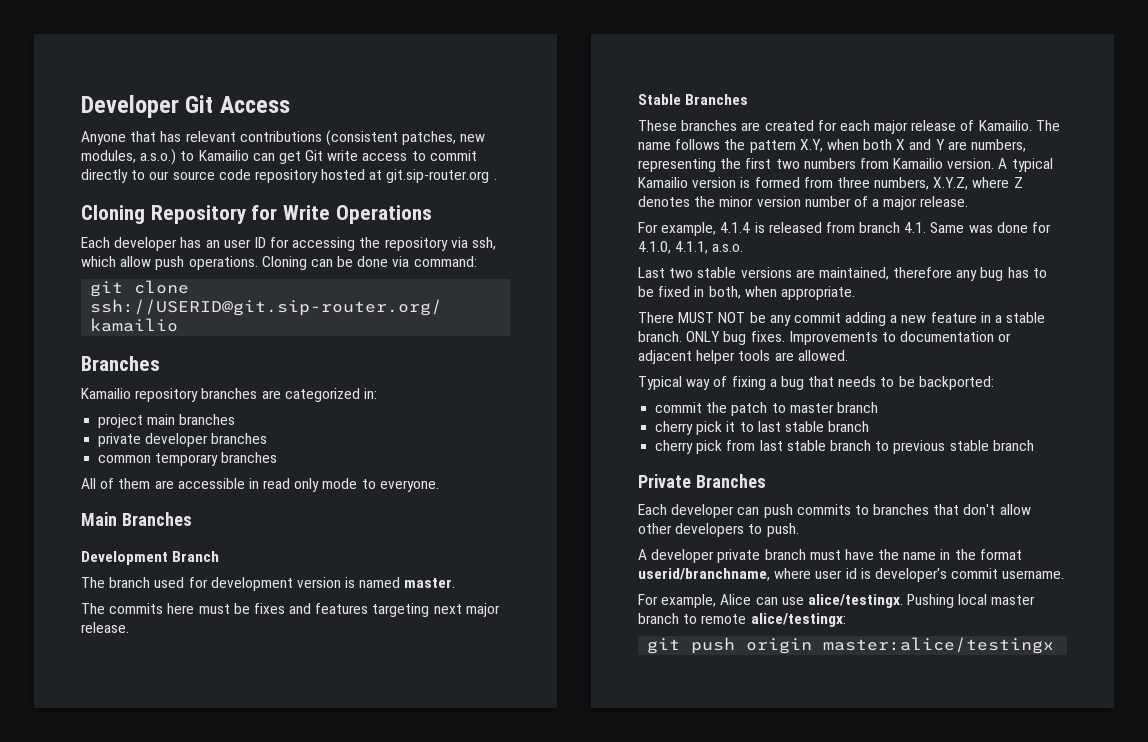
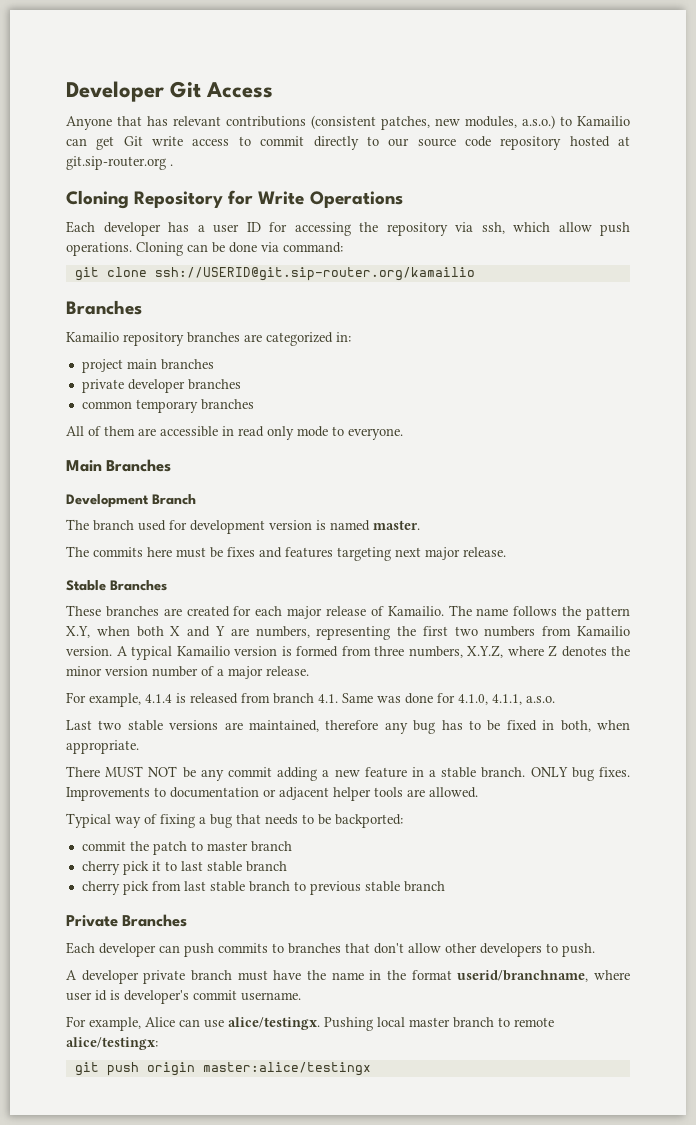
- Each developer has an user ID for accessing the repository via ssh, which allow push operations.
+ Each developer has a user ID for accessing the repository via ssh, which allow push operations.

